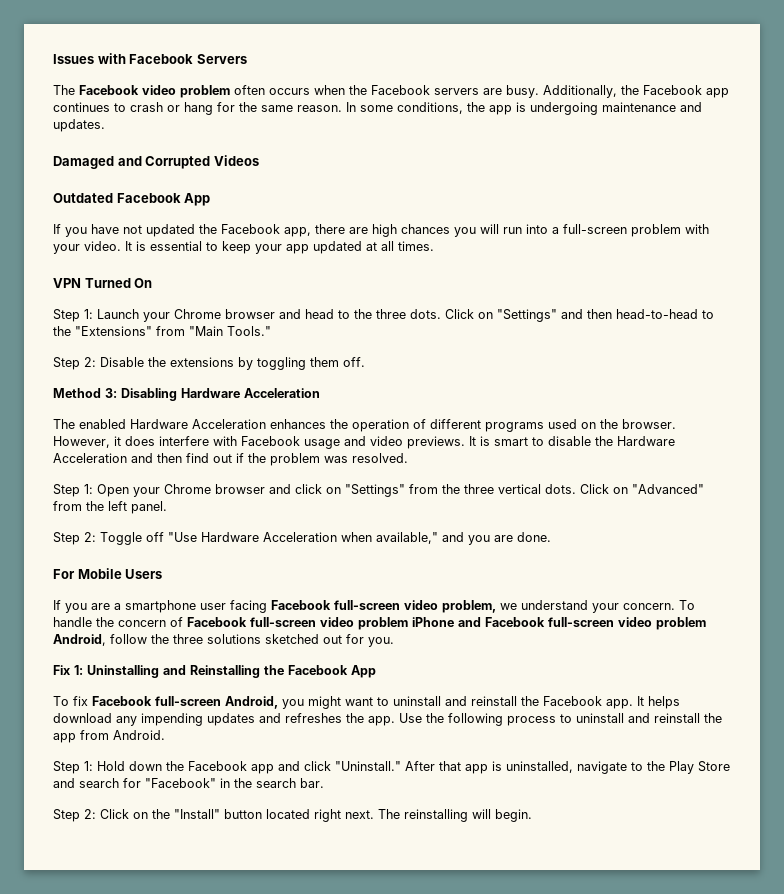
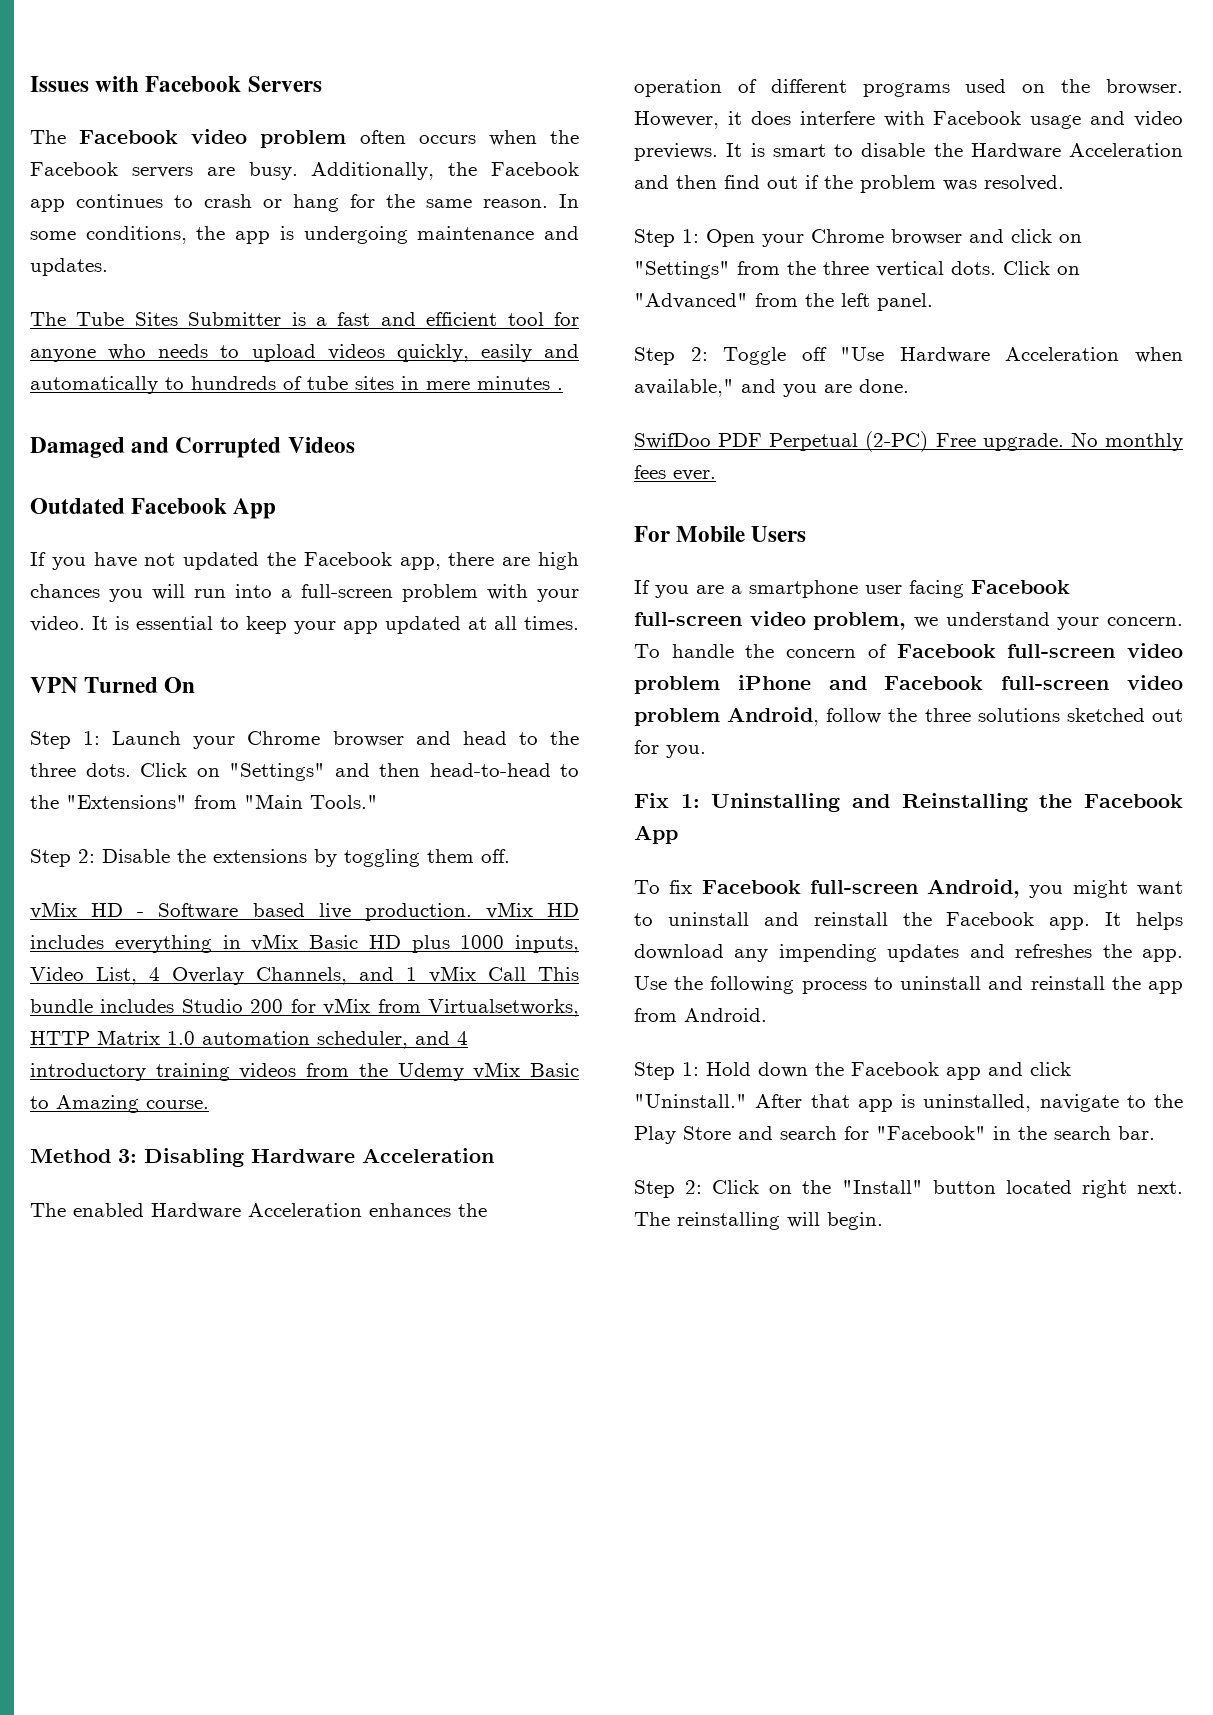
+ The Tube Sites Submitter is a fast and efficient tool for anyone who needs to upload videos quickly, easily and automatically to hundreds of tube sites in mere minutes .
+ vMix HD - Software based live production. vMix HD includes everything in vMix Basic HD plus 1000 inputs, Video List, 4 Overlay Channels, and 1 vMix Call This bundle includes Studio 200 for vMix from Virtualsetworks, HTTP Matrix 1.0 automation scheduler, and 4 introductory training videos from the Udemy vMix Basic to Amazing course.
+ SwifDoo PDF Perpetual (2-PC) Free upgrade. No monthly fees ever.

